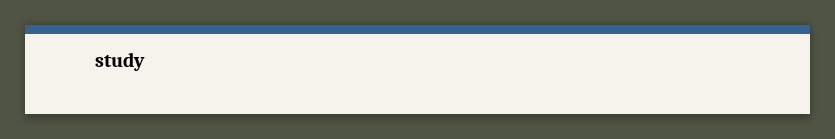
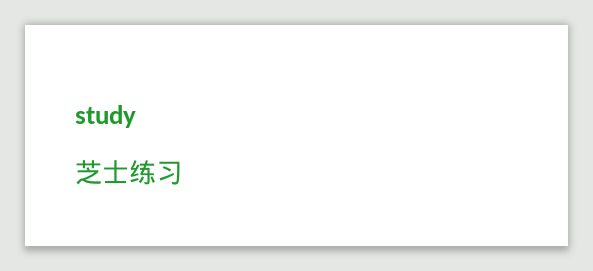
+ 芝士练习

